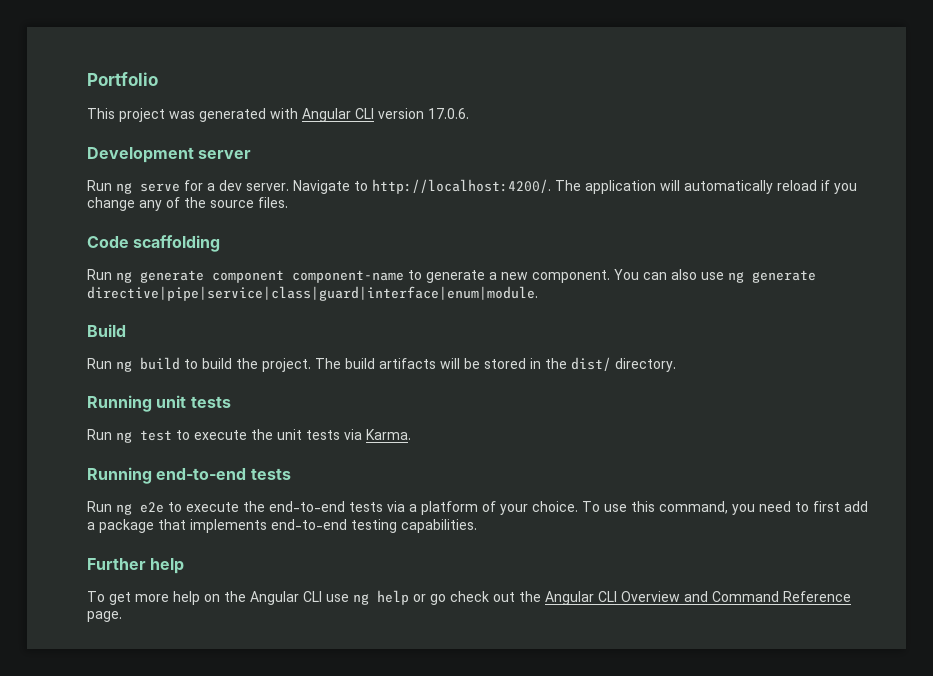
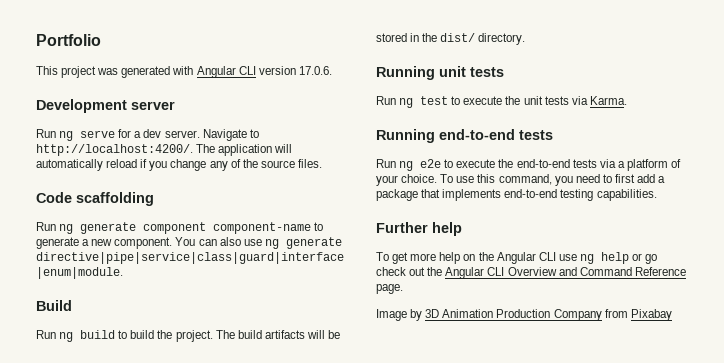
+ Image by 3D Animation Production Company from Pixabay

